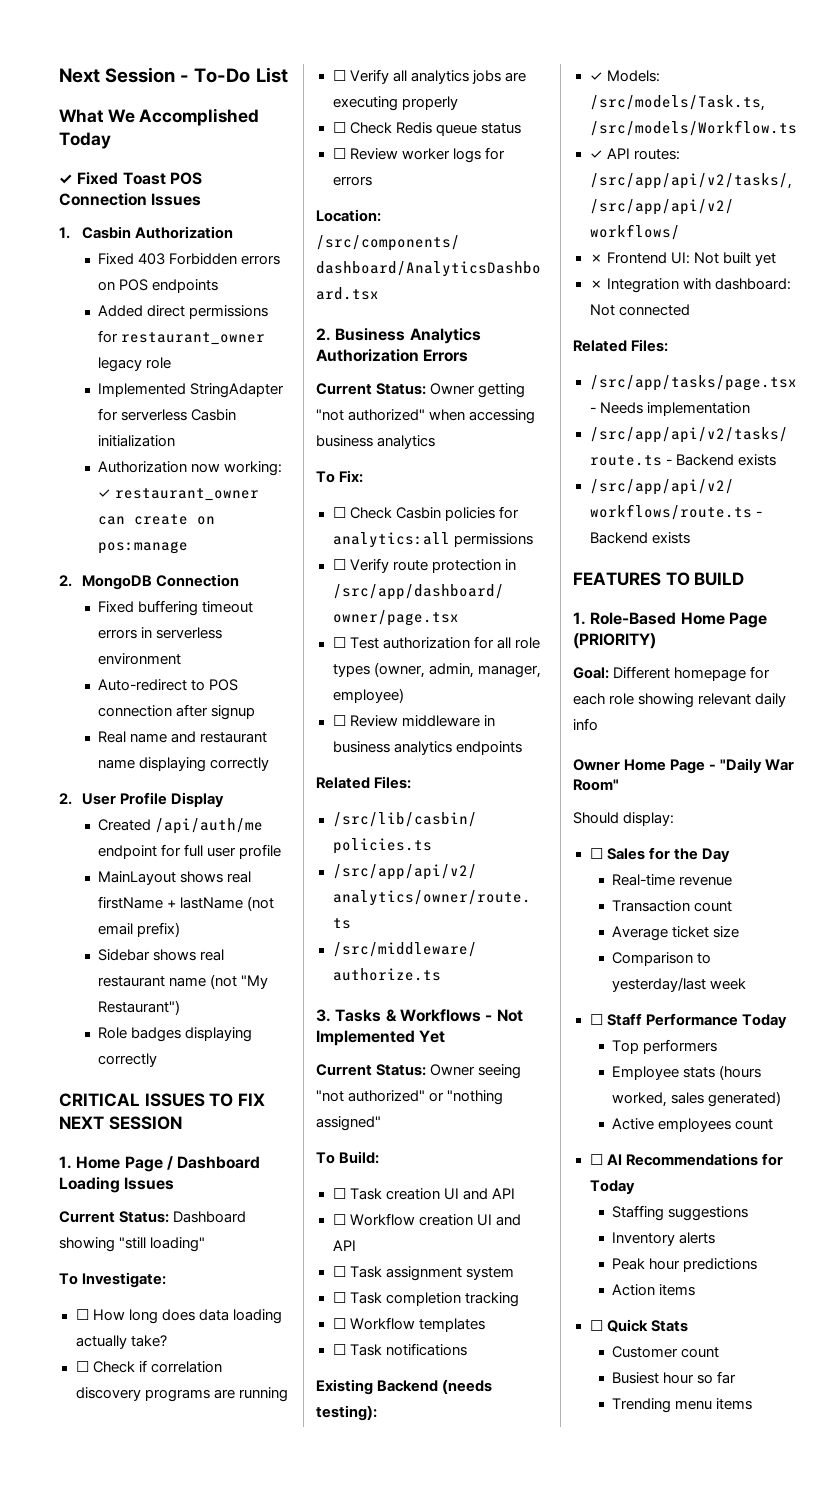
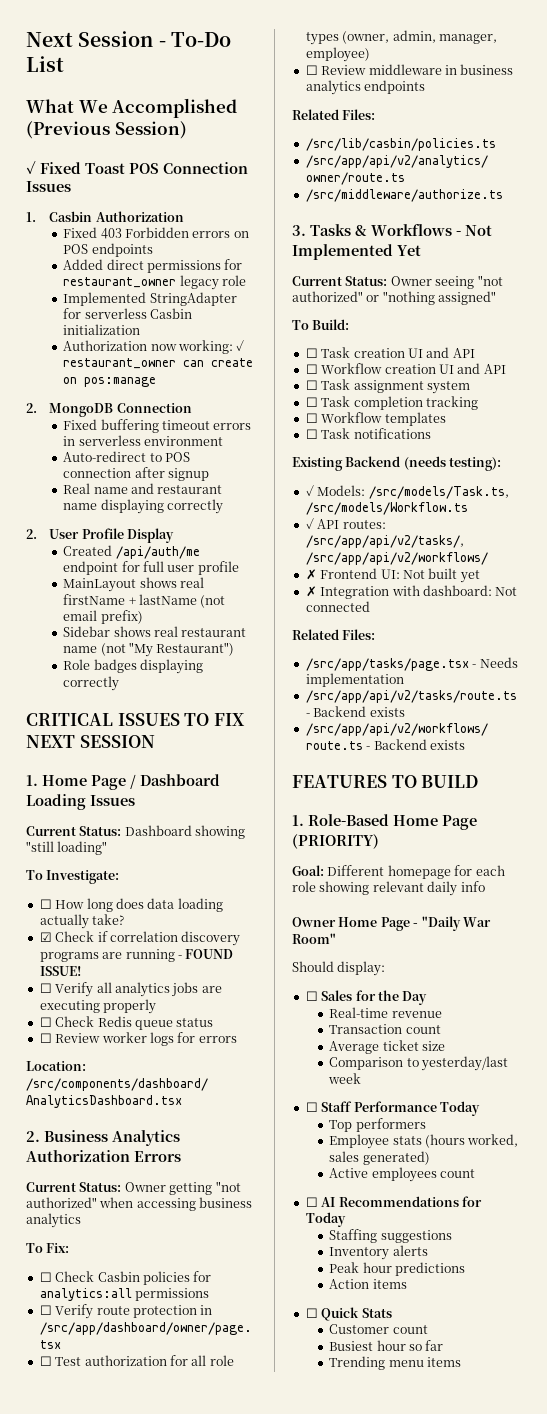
- What We Accomplished Today
+ What We Accomplished (Previous Session)
- ☐ Check if correlation discovery programs are running
+ ☑ Check if correlation discovery programs are running - FOUND ISSUE!

